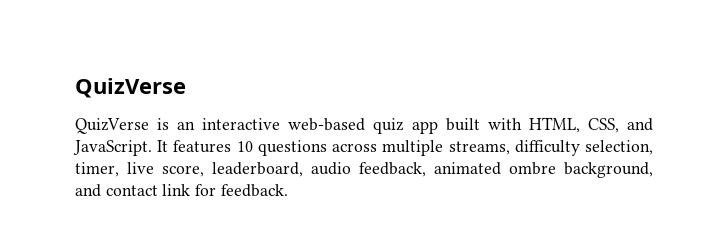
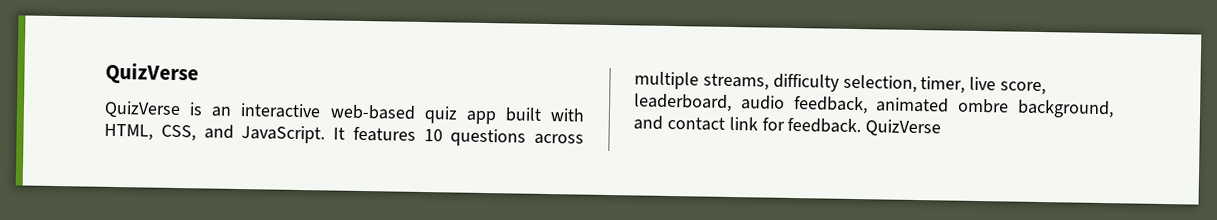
- It features 10 questions across multiple streams, difficulty selection, timer, live score, leaderboard, audio feedback, animated ombre background, and contact link for feedback.
+ It features 10 questions across multiple streams, difficulty selection, timer, live score, leaderboard, audio feedback, animated ombre background, and contact link for feedback. QuizVerse

